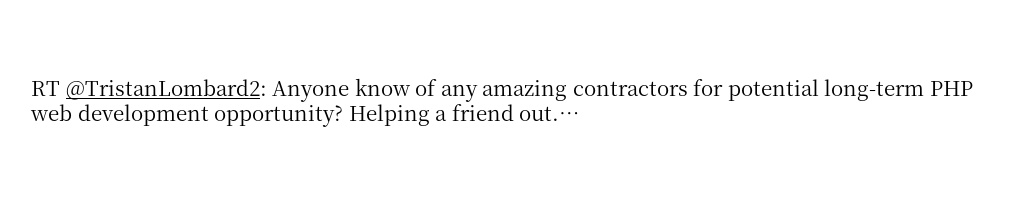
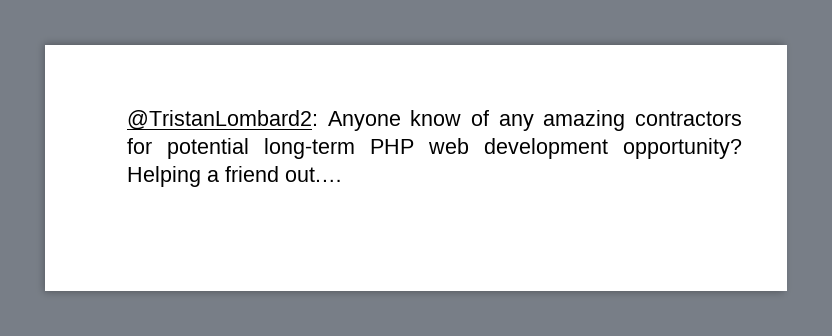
- RT @TristanLombard2: Anyone know of any amazing contractors for potential long-term PHP web development opportunity?
+ @TristanLombard2: Anyone know of any amazing contractors for potential long-term PHP web development opportunity?

